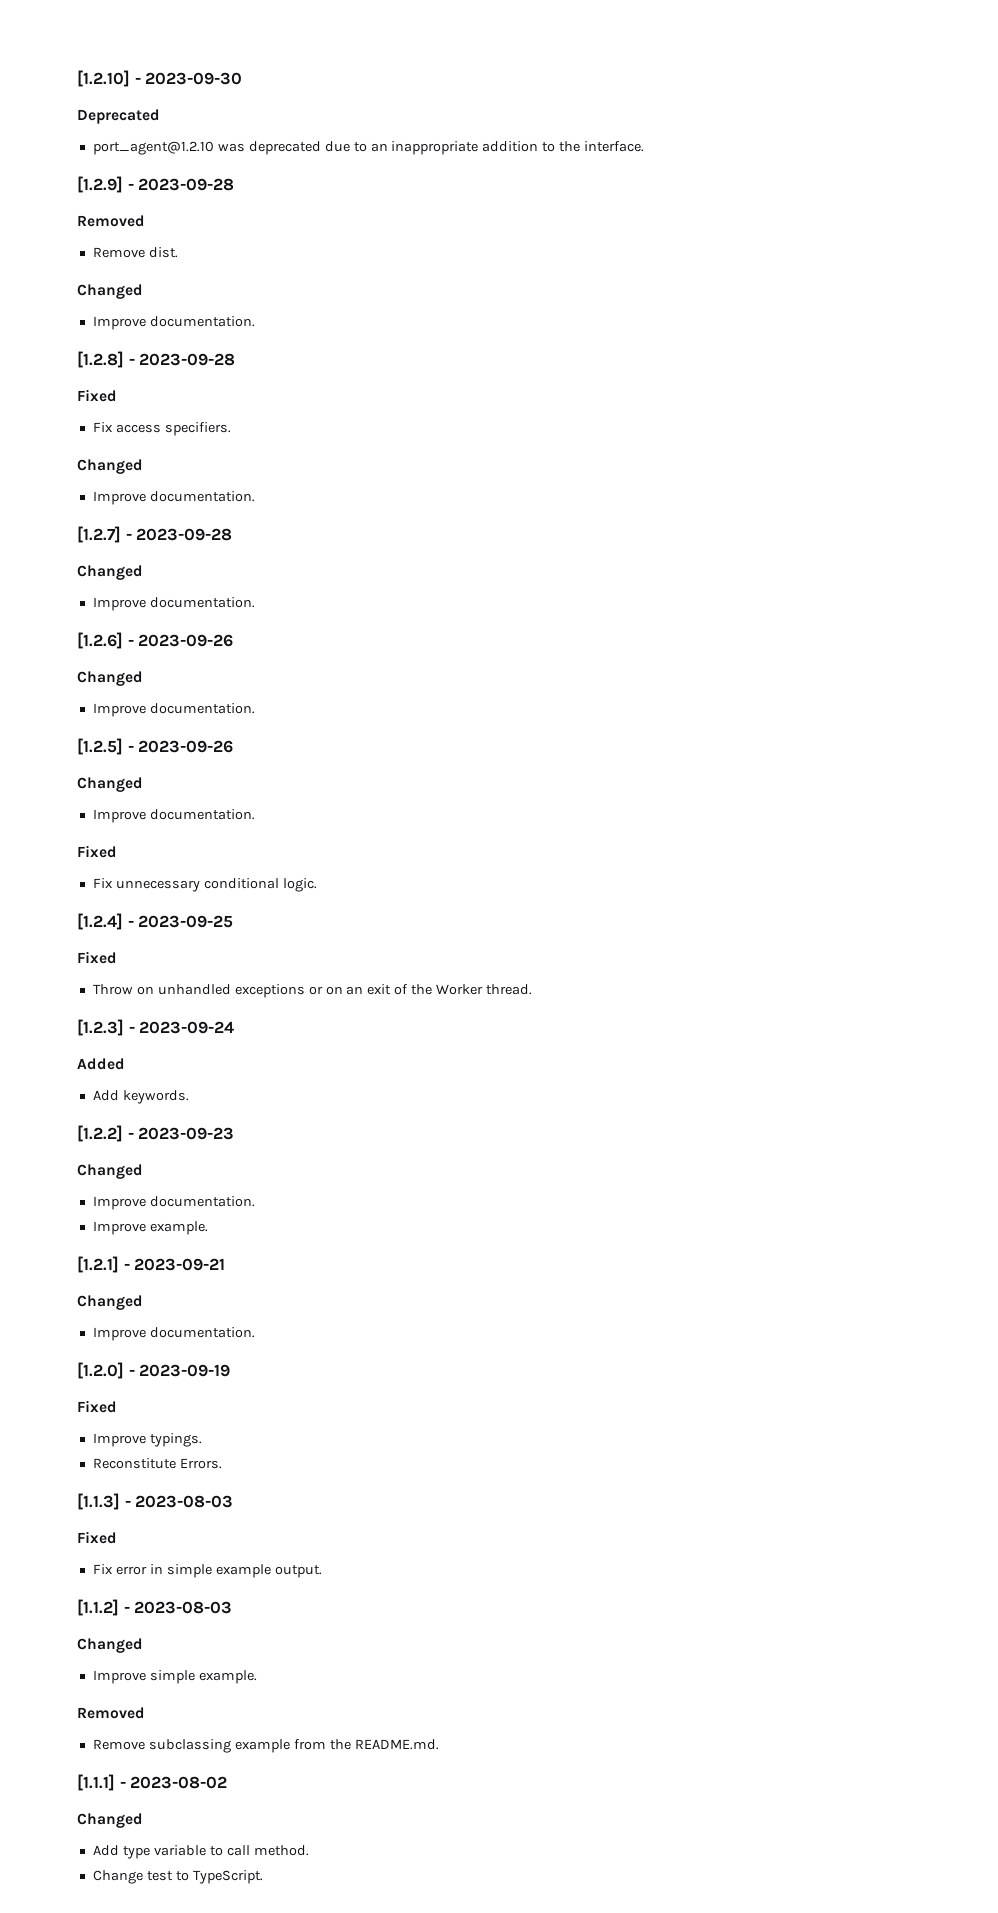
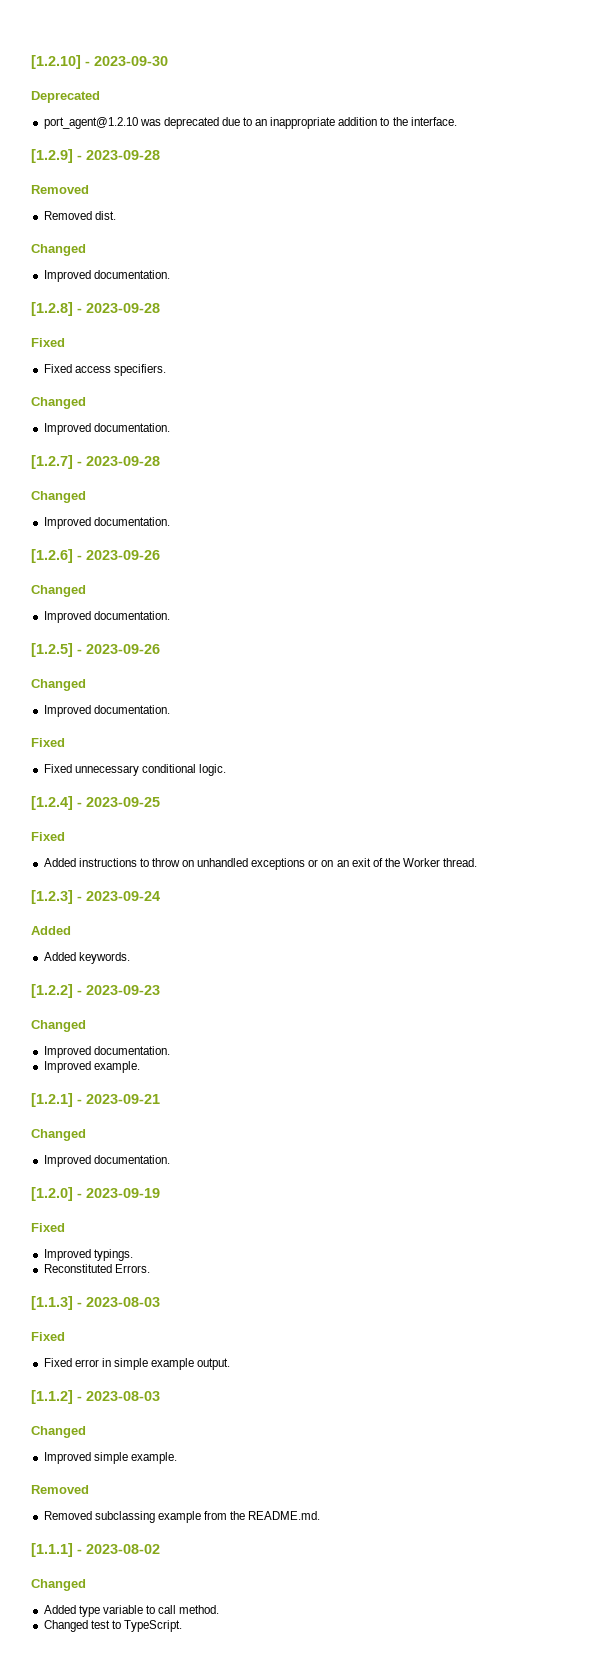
- Remove dist.
+ Removed dist.
  Changed
- Improve documentation.
+ Improved documentation.
- Fix access specifiers.
+ Fixed access specifiers.
  Changed
- Improve documentation.
+ Improved documentation.
  [1.2.7] - 2023-09-28
  Changed
- Improve documentation.
+ Improved documentation.
  [1.2.6] - 2023-09-26
  Changed
- Improve documentation.
+ Improved documentation.
  [1.2.5] - 2023-09-26
  Changed
- Improve documentation.
+ Improved documentation.
- Fix unnecessary conditional logic.
+ Fixed unnecessary conditional logic.
- Throw on unhandled exceptions or on an exit of the Worker thread.
+ Added instructions to throw on unhandled exceptions or on an exit of the Worker thread.
- Add keywords.
+ Added keywords.
  [1.2.2] - 2023-09-23
  Changed
- Improve documentation.
- Improve example.
+ Improved documentation.
+ Improved example.
  [1.2.1] - 2023-09-21
  Changed
- Improve documentation.
+ Improved documentation.
- Improve typings.
+ Improved typings.
- Reconstitute Errors.
+ Reconstituted Errors.
- Fix error in simple example output.
+ Fixed error in simple example output.
- Improve simple example.
+ Improved simple example.
- Remove subclassing example from the README.md.
+ Removed subclassing example from the README.md.
- Add type variable to call method.
+ Added type variable to call method.
- Change test to TypeScript.
+ Changed test to TypeScript.

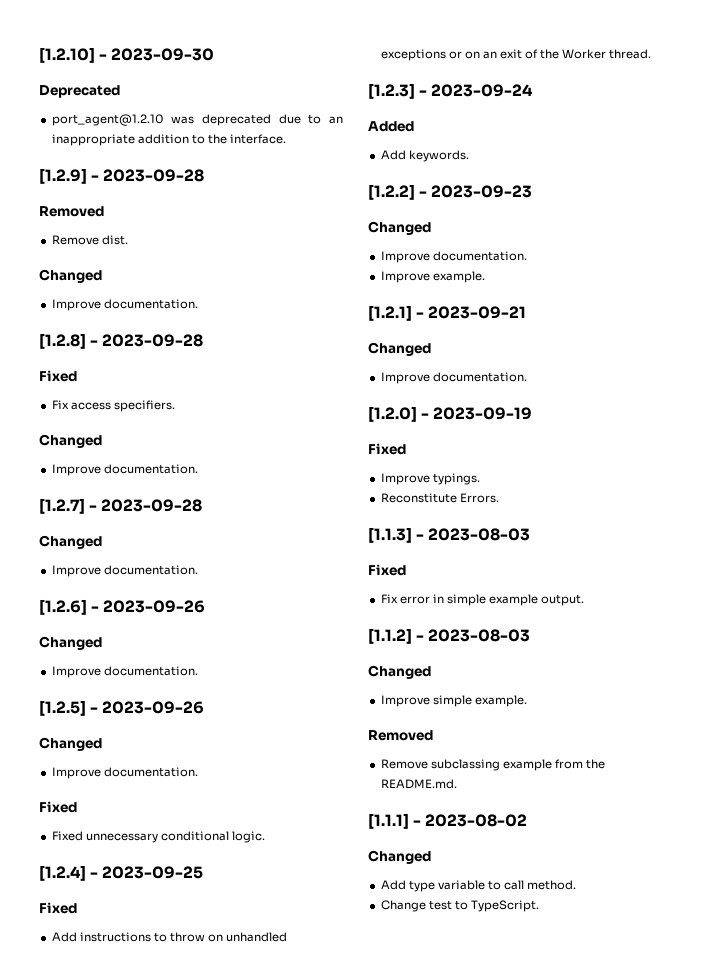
- Removed dist.
+ Remove dist.
  Changed
- Improved documentation.
+ Improve documentation.
- Fixed access specifiers.
+ Fix access specifiers.
  Changed
- Improved documentation.
+ Improve documentation.
  [1.2.7] - 2023-09-28
  Changed
- Improved documentation.
+ Improve documentation.
  [1.2.6] - 2023-09-26
  Changed
- Improved documentation.
+ Improve documentation.
  [1.2.5] - 2023-09-26
  Changed
- Improved documentation.
+ Improve documentation.
- Added instructions to throw on unhandled exceptions or on an exit of the Worker thread.
+ Add instructions to throw on unhandled exceptions or on an exit of the Worker thread.
- Added keywords.
+ Add keywords.
  [1.2.2] - 2023-09-23
  Changed
- Improved documentation.
- Improved example.
+ Improve documentation.
+ Improve example.
  [1.2.1] - 2023-09-21
  Changed
- Improved documentation.
+ Improve documentation.
- Improved typings.
+ Improve typings.
- Reconstituted Errors.
+ Reconstitute Errors.
- Fixed error in simple example output.
+ Fix error in simple example output.
- Improved simple example.
+ Improve simple example.
- Removed subclassing example from the README.md.
+ Remove subclassing example from the README.md.
- Added type variable to call method.
+ Add type variable to call method.
- Changed test to TypeScript.
+ Change test to TypeScript.

